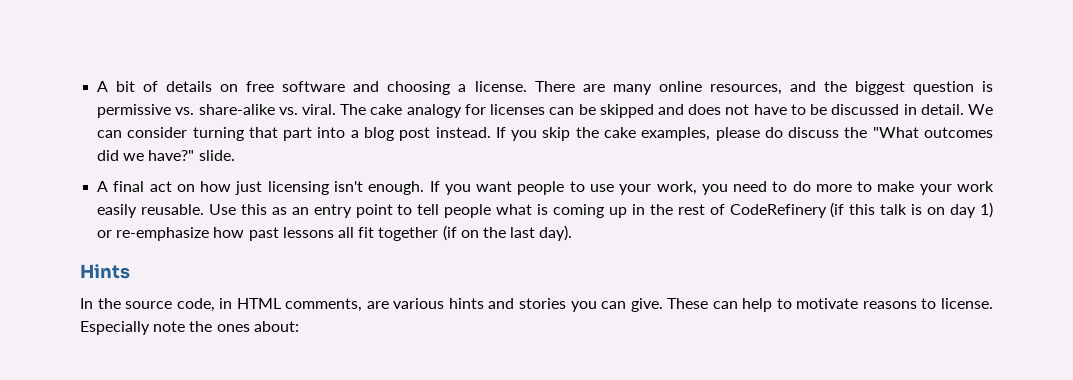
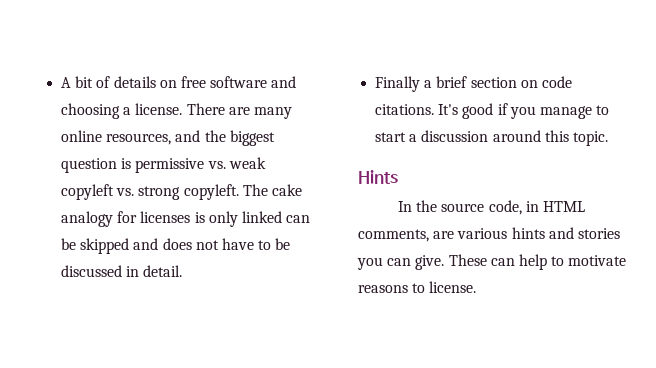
- There are many online resources, and the biggest question is permissive vs. share-alike vs. viral.
+ There are many online resources, and the biggest question is permissive vs. weak copyleft vs. strong copyleft.
- The cake analogy for licenses can be skipped and does not have to be discussed in detail. We can consider turning that part into a blog post instead. If you skip the cake examples, please do discuss the "What outcomes did we have?" slide.
- A final act on how just licensing isn't enough. If you want people to use your work, you need to do more to make your work easily reusable. Use this as an entry point to tell people what is coming up in the rest of CodeRefinery (if this talk is on day 1) or re-emphasize how past lessons all fit together (if on the last day).
+ The cake analogy for licenses is only linked can be skipped and does not have to be discussed in detail.
+ Finally a brief section on code citations. It's good if you manage to start a discussion around this topic.
- Especially note the ones about:

